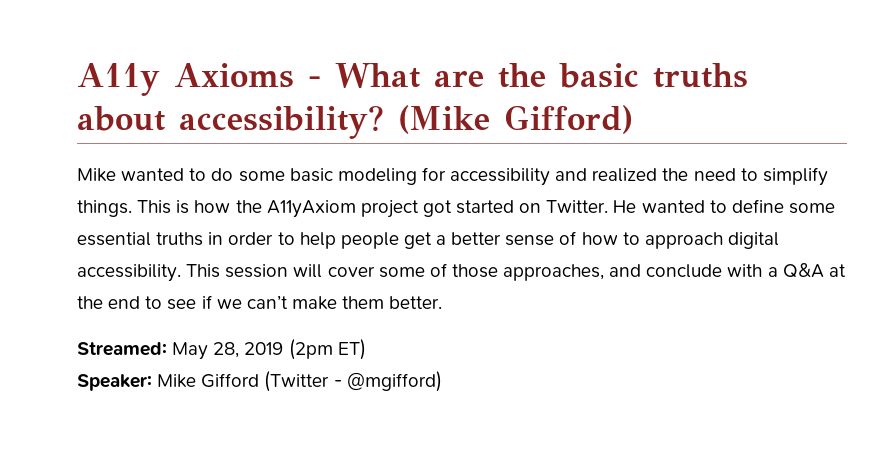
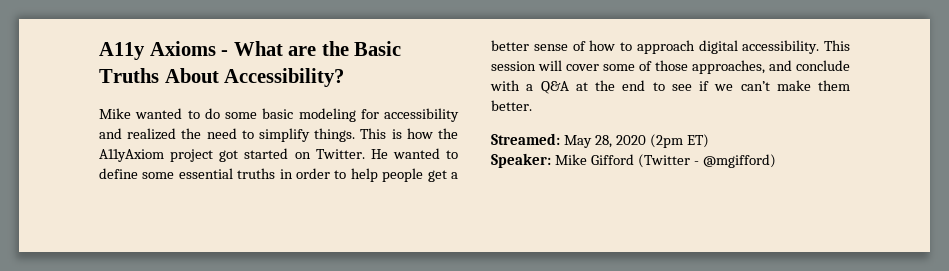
- A11y Axioms - What are the basic truths about accessibility? (Mike Gifford)
+ A11y Axioms - What are the Basic Truths About Accessibility?
- Streamed: May 28, 2019 (2pm ET)
+ Streamed: May 28, 2020 (2pm ET)

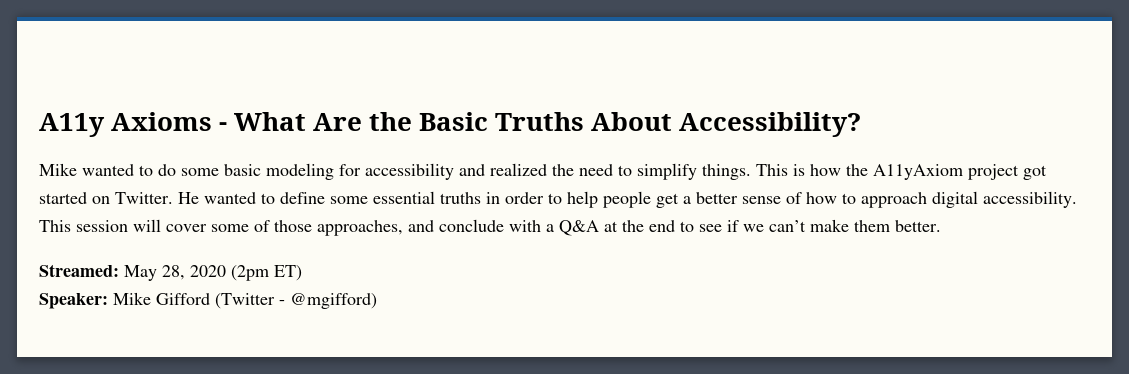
- A11y Axioms - What are the Basic Truths About Accessibility?
+ A11y Axioms - What Are the Basic Truths About Accessibility?

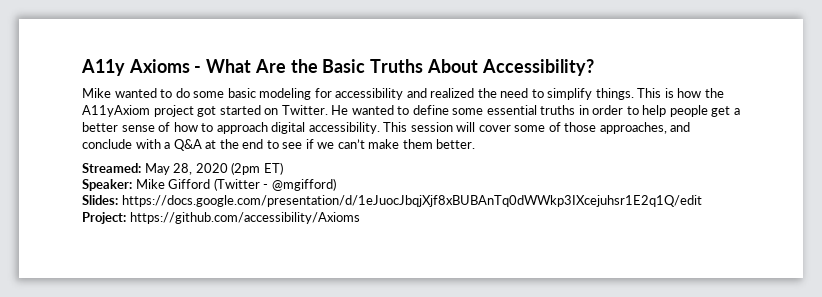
+ Slides: https://docs.google.com/presentation/d/1eJuocJbqjXjf8xBUBAnTq0dWWkp3IXcejuhsr1E2q1Q/edit Project: https://github.com/accessibility/Axioms

